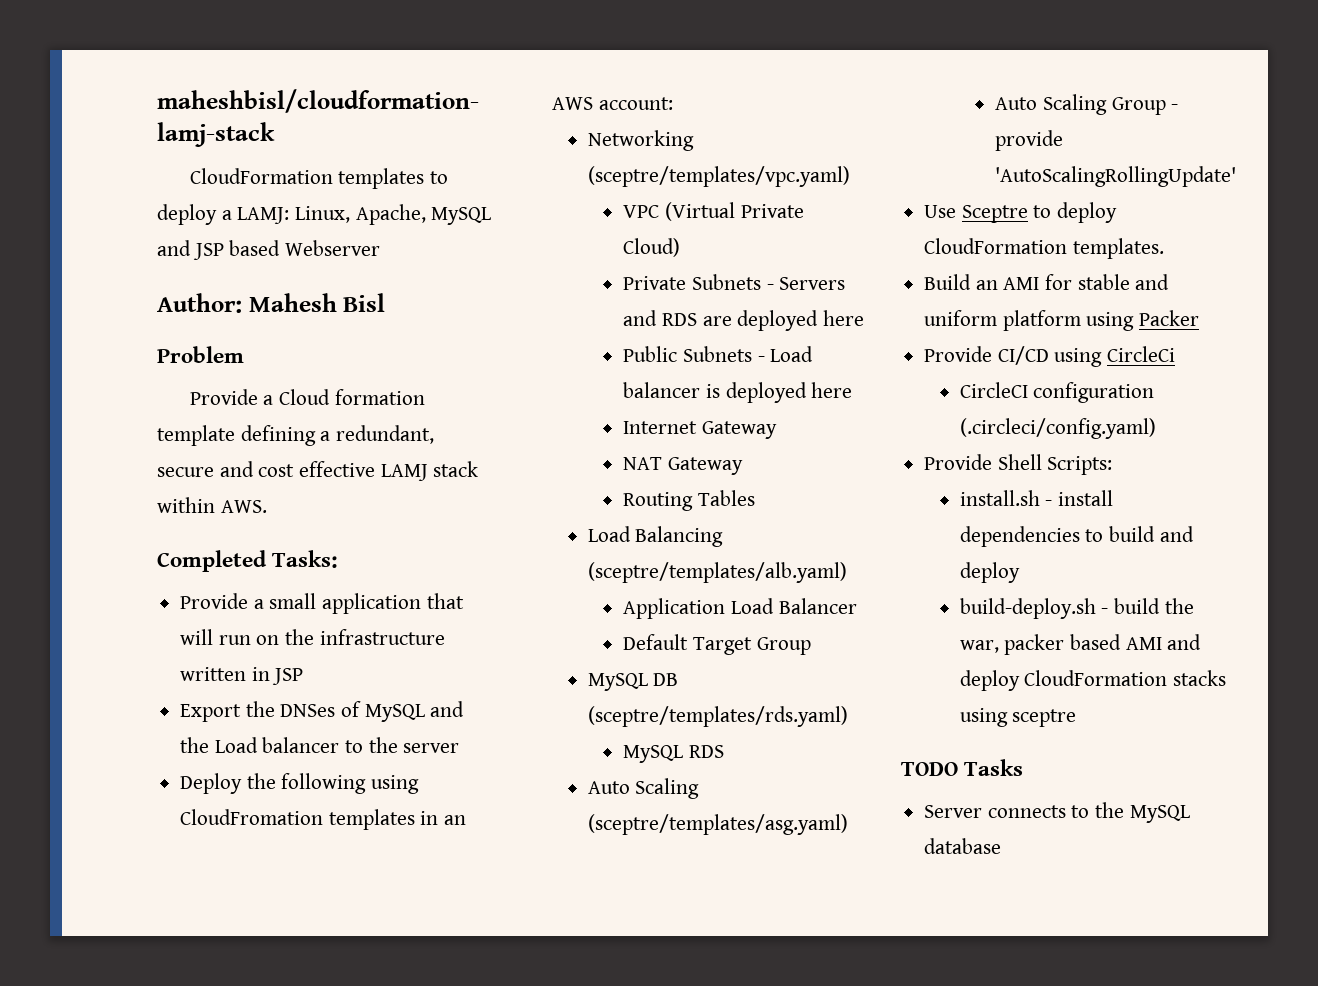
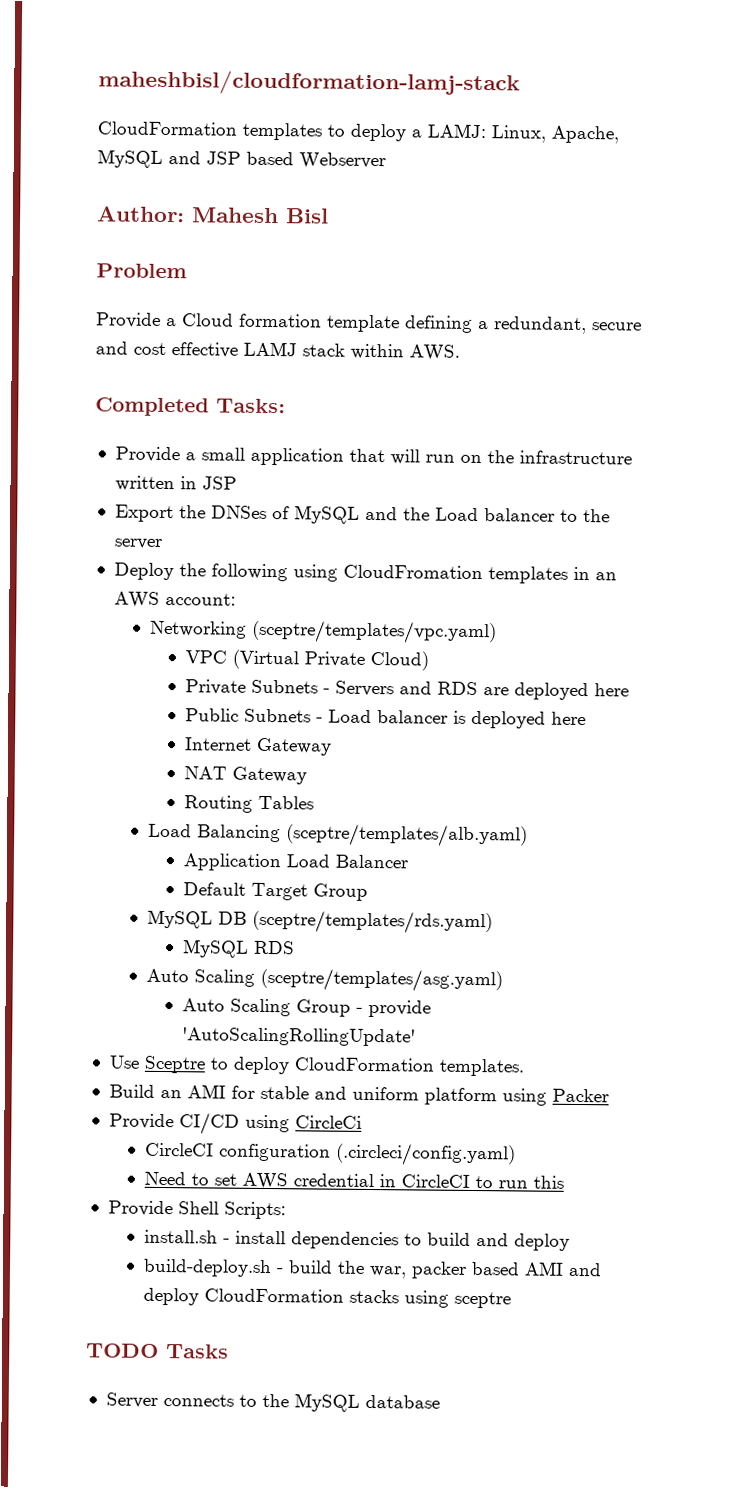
+ Need to set AWS credential in CircleCI to run this

